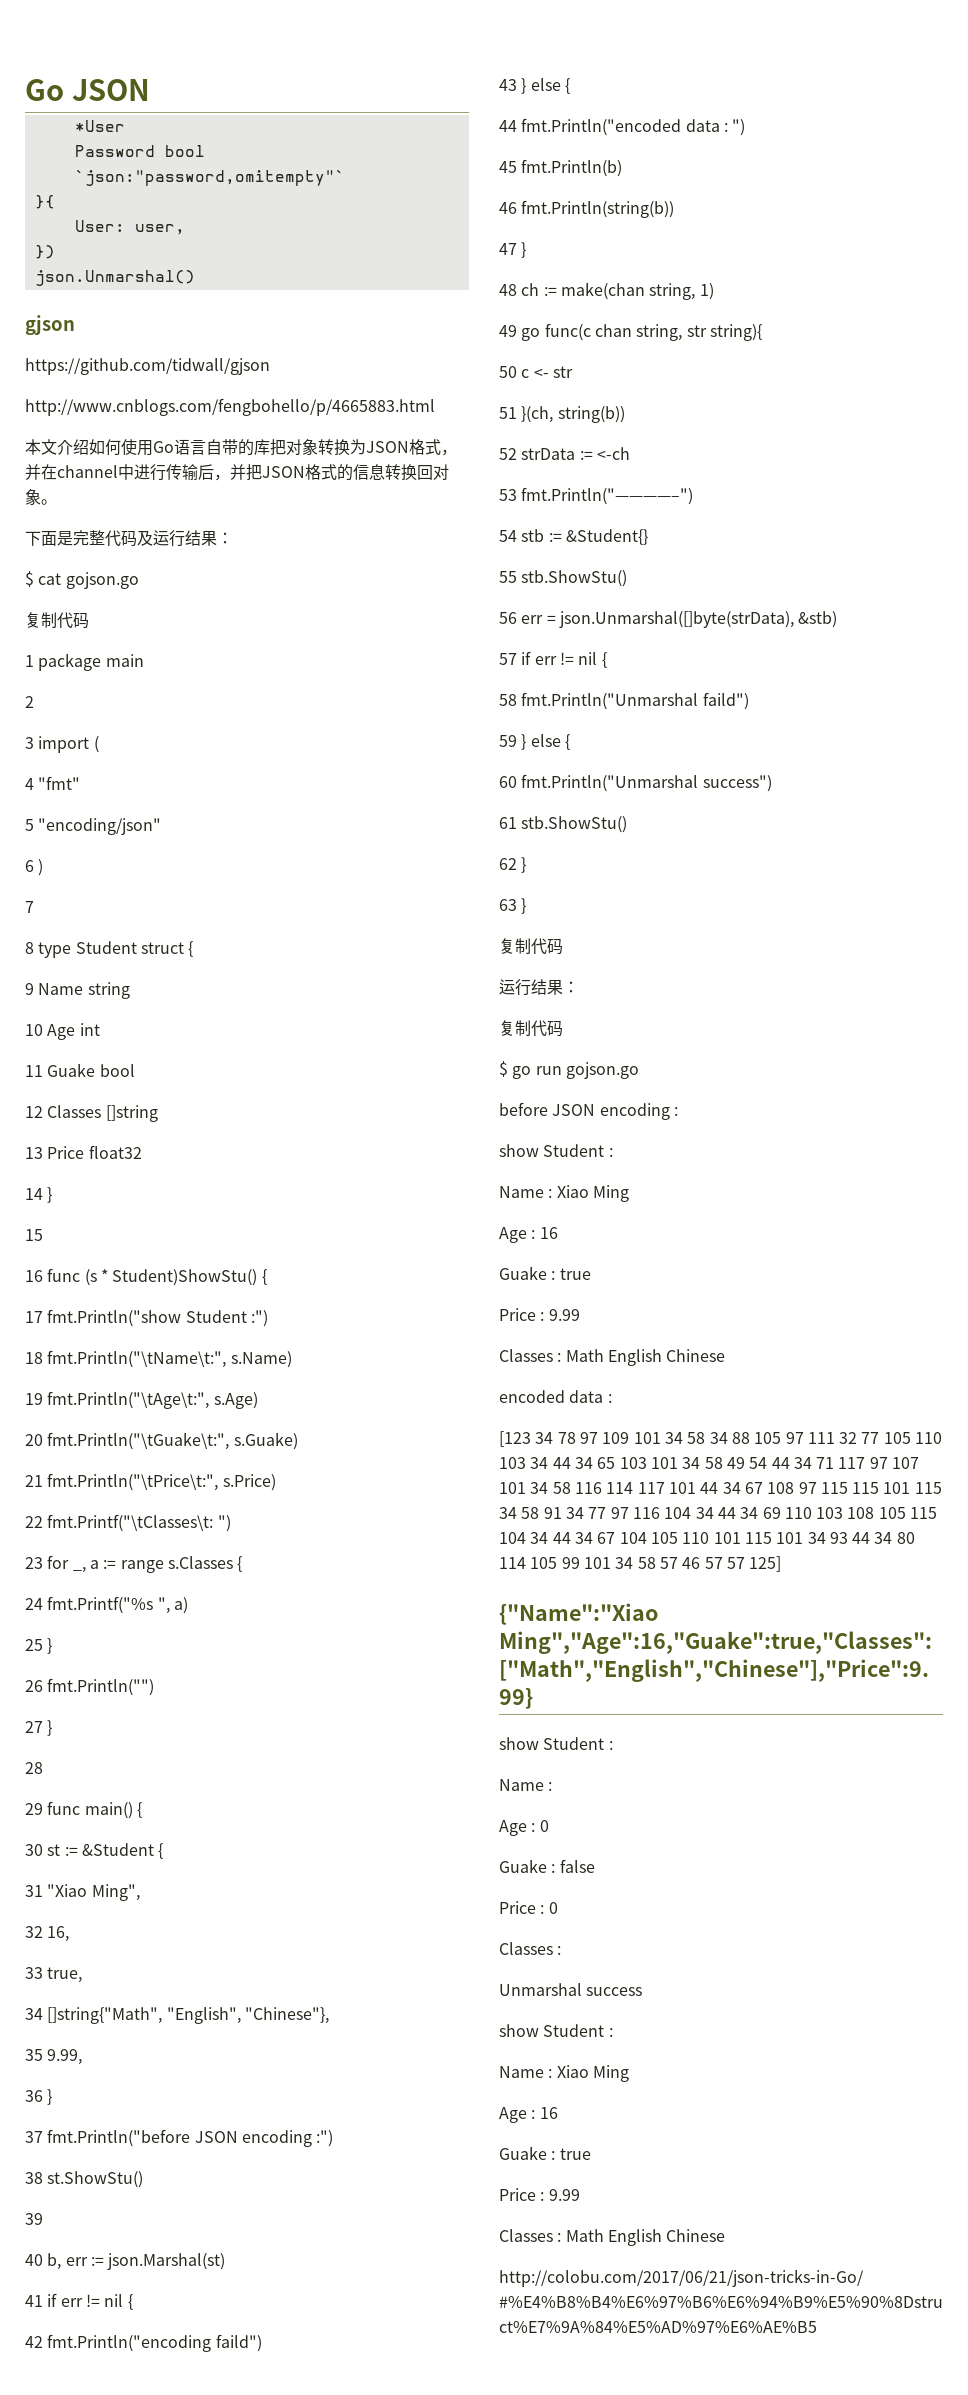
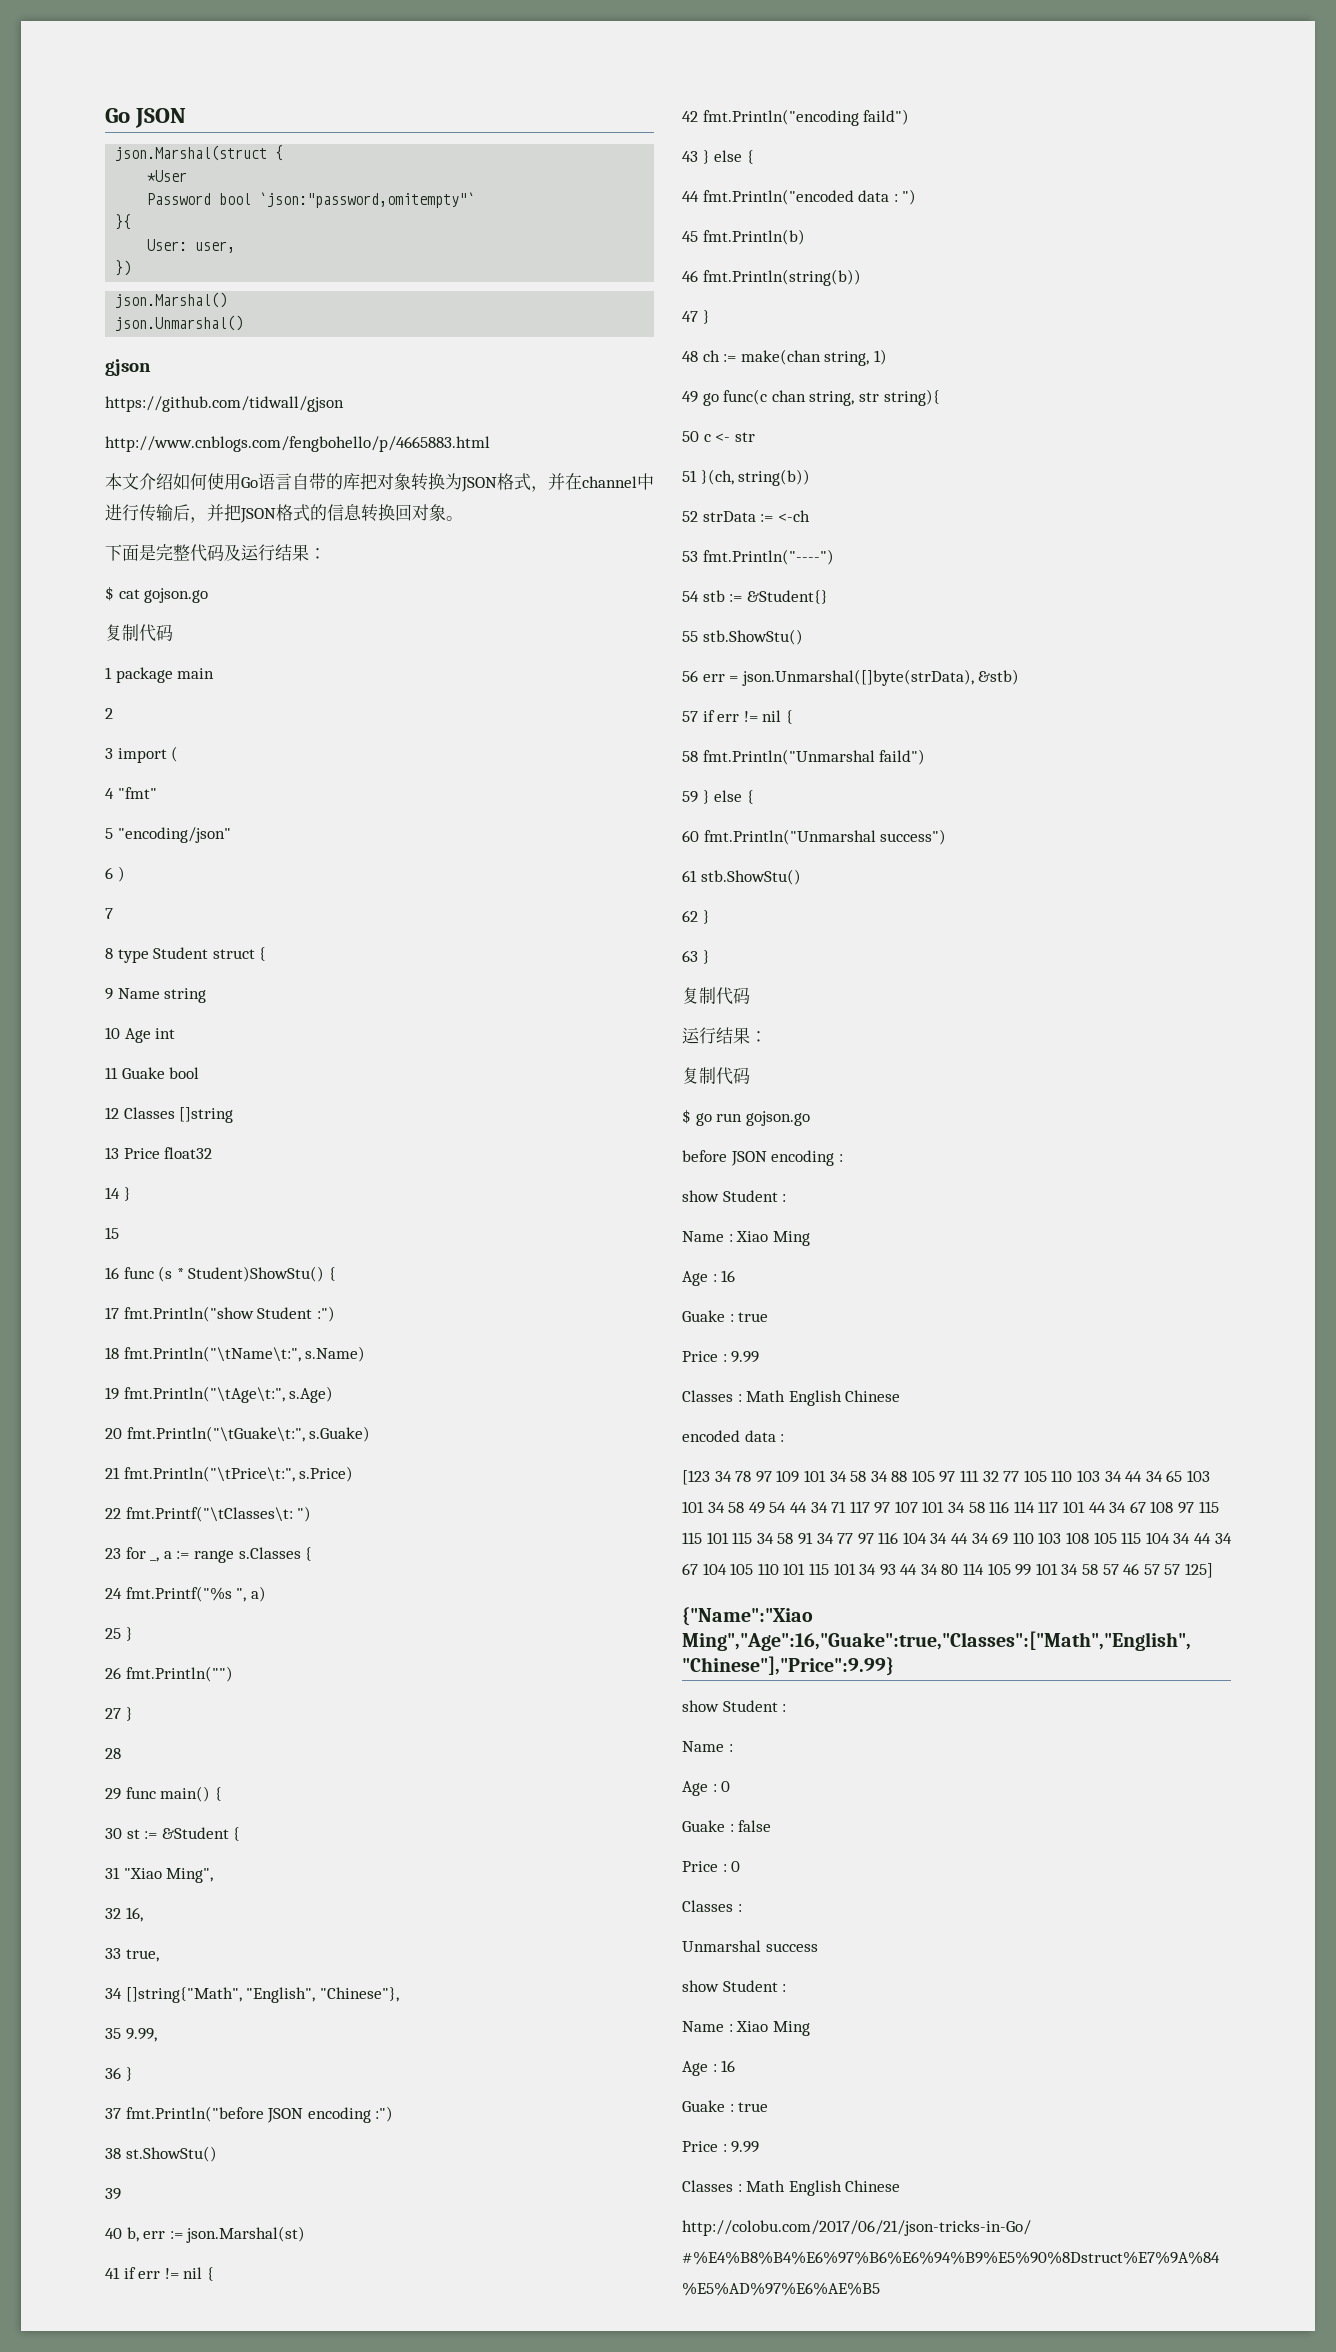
+ json.Marshal(struct {
+ json.Marshal()
- 53 fmt.Println("————–")
+ 53 fmt.Println("----")

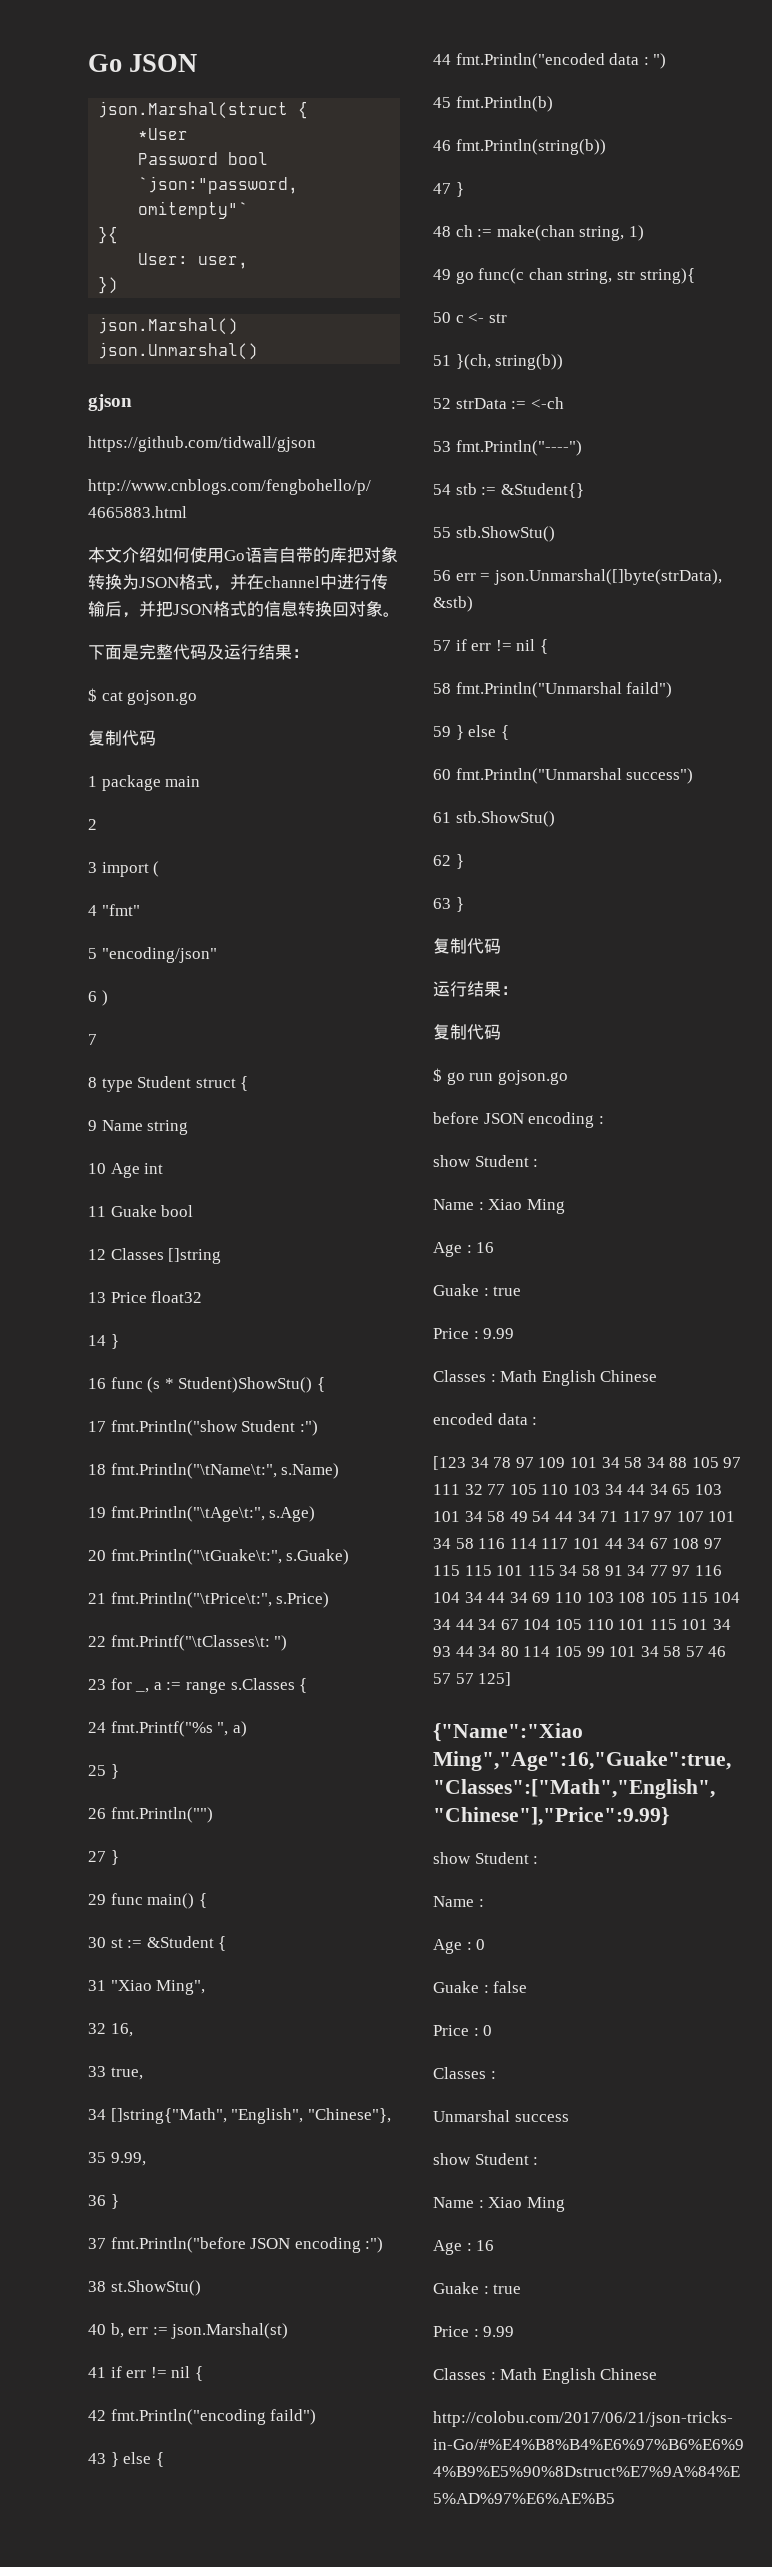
- 15
- 28
- 39

